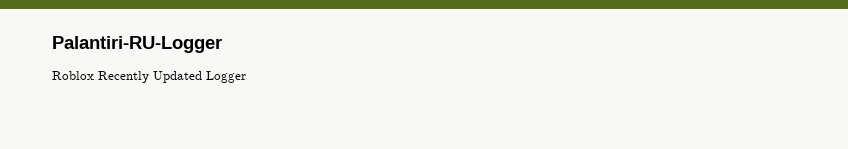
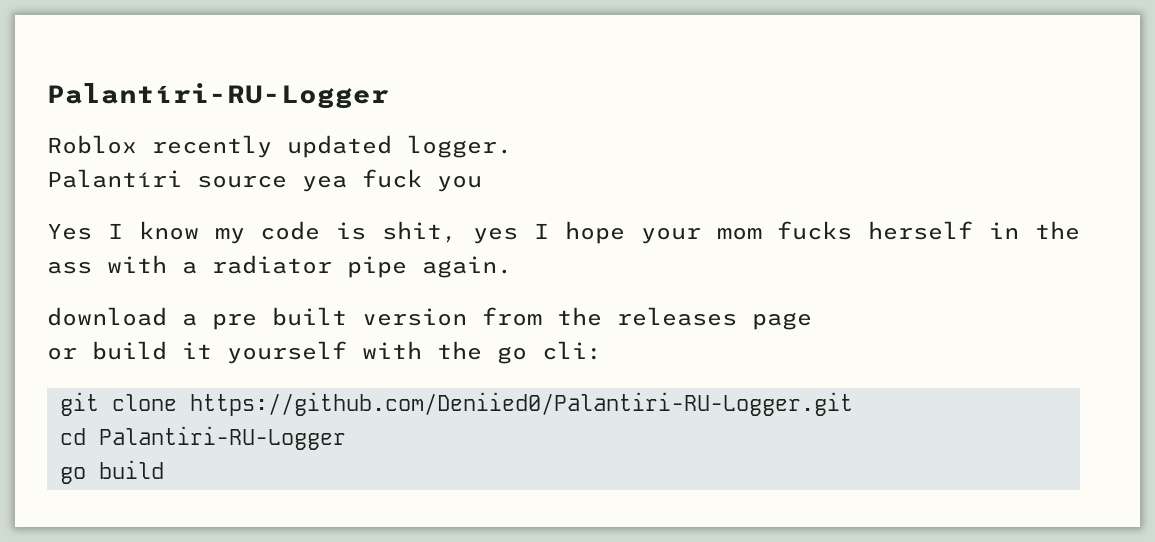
- Palantiri-RU-Logger
- Roblox Recently Updated Logger
+ Palantíri-RU-Logger
+ Roblox recently updated logger.
+ Palantíri source yea fuck you
+ Yes I know my code is shit, yes I hope your mom fucks herself in the ass with a radiator pipe again.
+ download a pre built version from the releases page
+ or build it yourself with the go cli:
+ git clone https://github.com/Deniied0/Palantiri-RU-Logger.git
+ cd Palantiri-RU-Logger
+ go build

